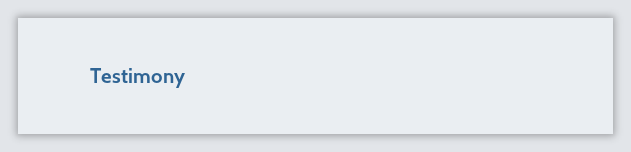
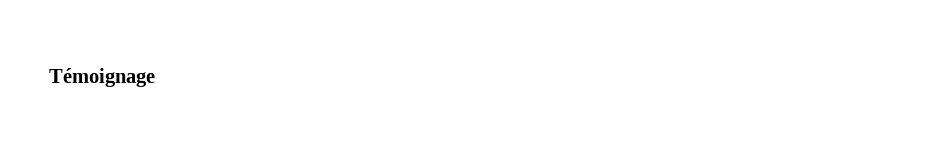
- Testimony
+ Témoignage

